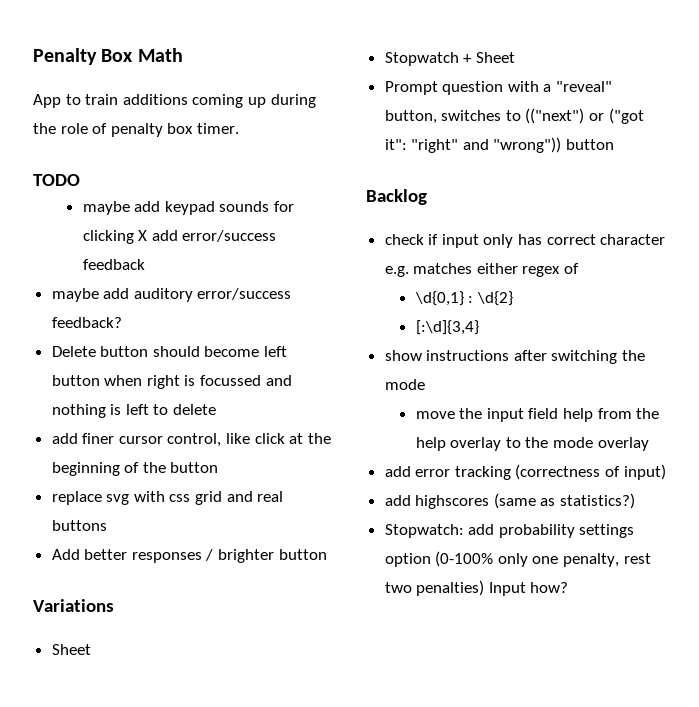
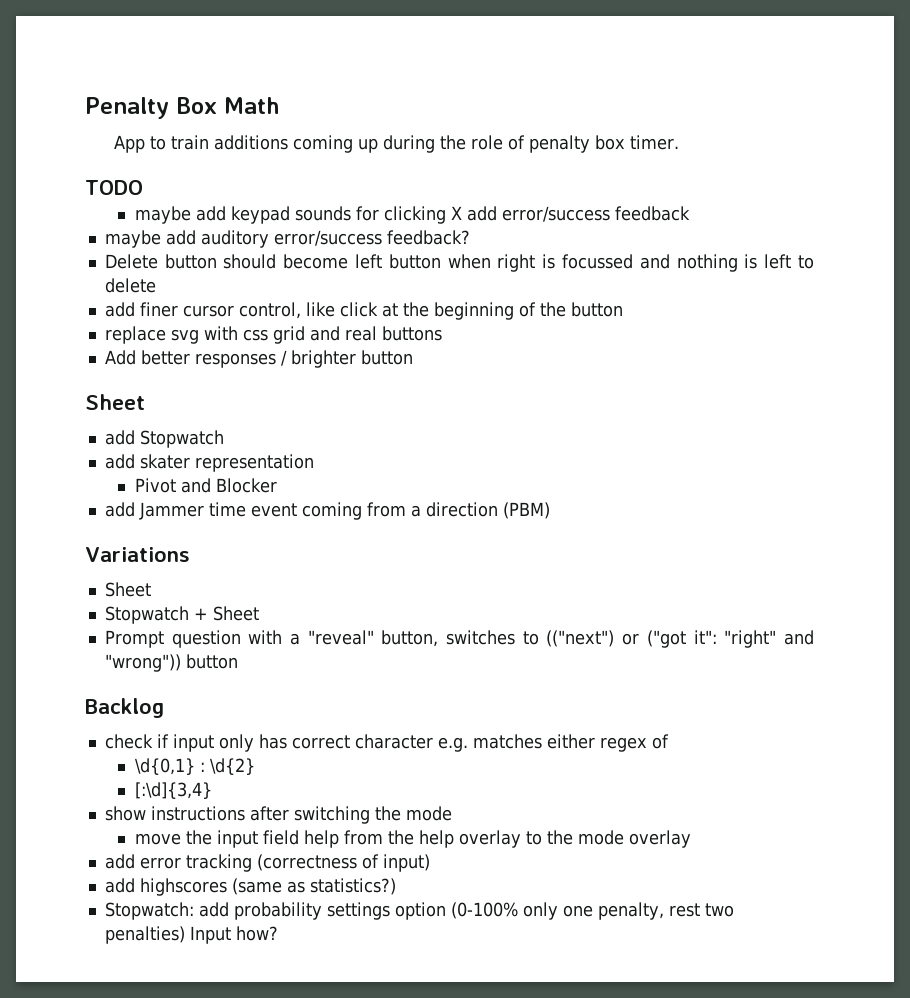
  Add better responses / brighter button
+ Sheet
+ add Stopwatch
+ add skater representation
+ Pivot and Blocker
+ add Jammer time event coming from a direction (PBM)

